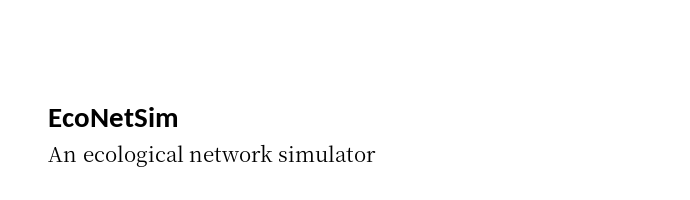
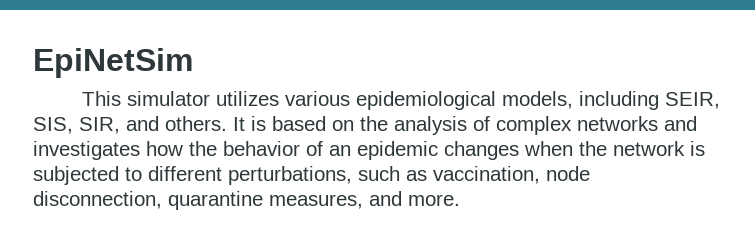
- EcoNetSim
- An ecological network simulator
+ EpiNetSim
+ This simulator utilizes various epidemiological models, including SEIR, SIS, SIR, and others. It is based on the analysis of complex networks and investigates how the behavior of an epidemic changes when the network is subjected to different perturbations, such as vaccination, node disconnection, quarantine measures, and more.

